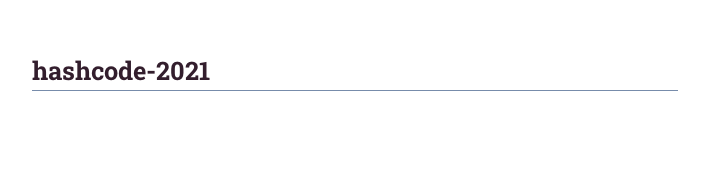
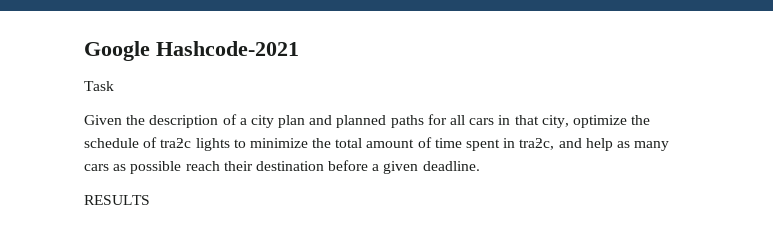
- hashcode-2021
+ Google Hashcode-2021
+ Task
+ Given the description of a city plan and planned paths for all cars in that city, optimize the schedule of traƻc lights to minimize the total amount of time spent in traƻc, and help as many cars as possible reach their destination before a given deadline.
+ RESULTS

